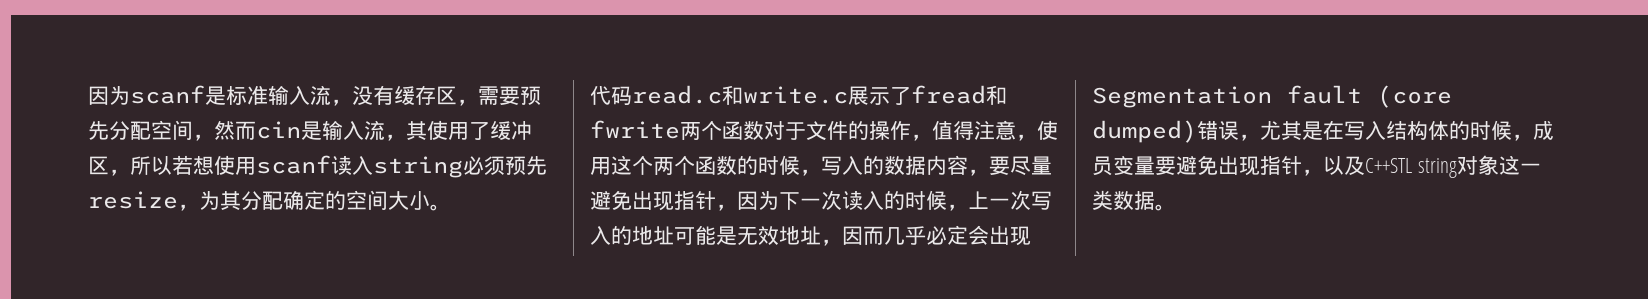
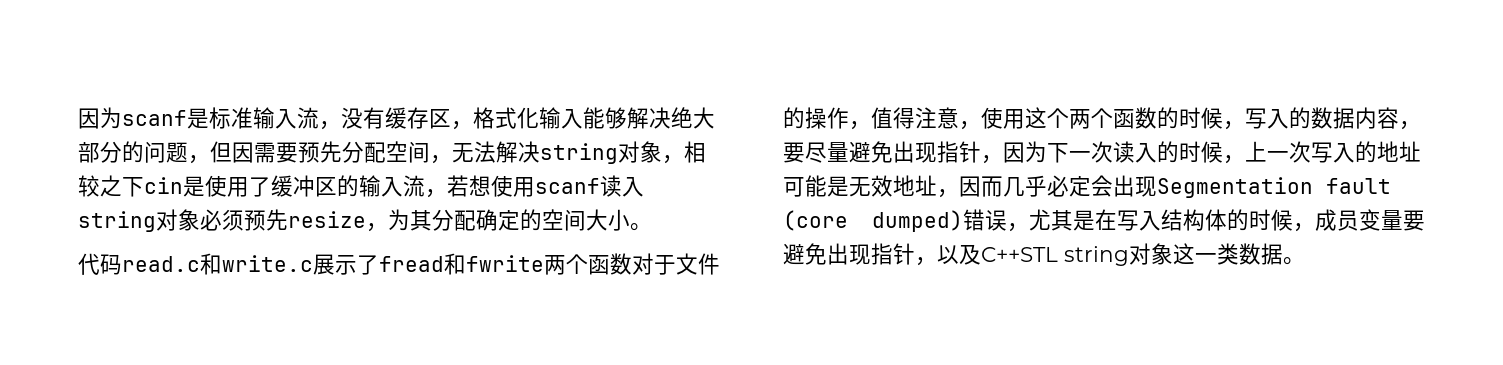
- 因为scanf是标准输入流，没有缓存区，需要预先分配空间，然而cin是输入流，其使用了缓冲区，所以若想使用scanf读入string必须预先resize，为其分配确定的空间大小。
+ 因为scanf是标准输入流，没有缓存区，格式化输入能够解决绝大部分的问题，但因需要预先分配空间，无法解决string对象，相较之下cin是使用了缓冲区的输入流，若想使用scanf读入string对象必须预先resize，为其分配确定的空间大小。

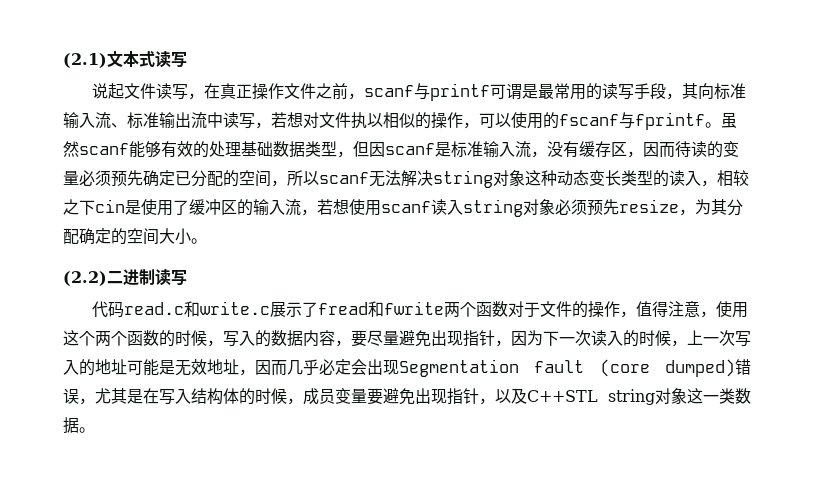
- 因为scanf是标准输入流，没有缓存区，格式化输入能够解决绝大部分的问题，但因需要预先分配空间，无法解决string对象，相较之下cin是使用了缓冲区的输入流，若想使用scanf读入string对象必须预先resize，为其分配确定的空间大小。
+ (2.1)文本式读写
+ 说起文件读写，在真正操作文件之前，scanf与printf可谓是最常用的读写手段，其向标准输入流、标准输出流中读写，若想对文件执以相似的操作，可以使用的fscanf与fprintf。虽然scanf能够有效的处理基础数据类型，但因scanf是标准输入流，没有缓存区，因而待读的变量必须预先确定已分配的空间，所以scanf无法解决string对象这种动态变长类型的读入，相较之下cin是使用了缓冲区的输入流，若想使用scanf读入string对象必须预先resize，为其分配确定的空间大小。
+ (2.2)二进制读写

